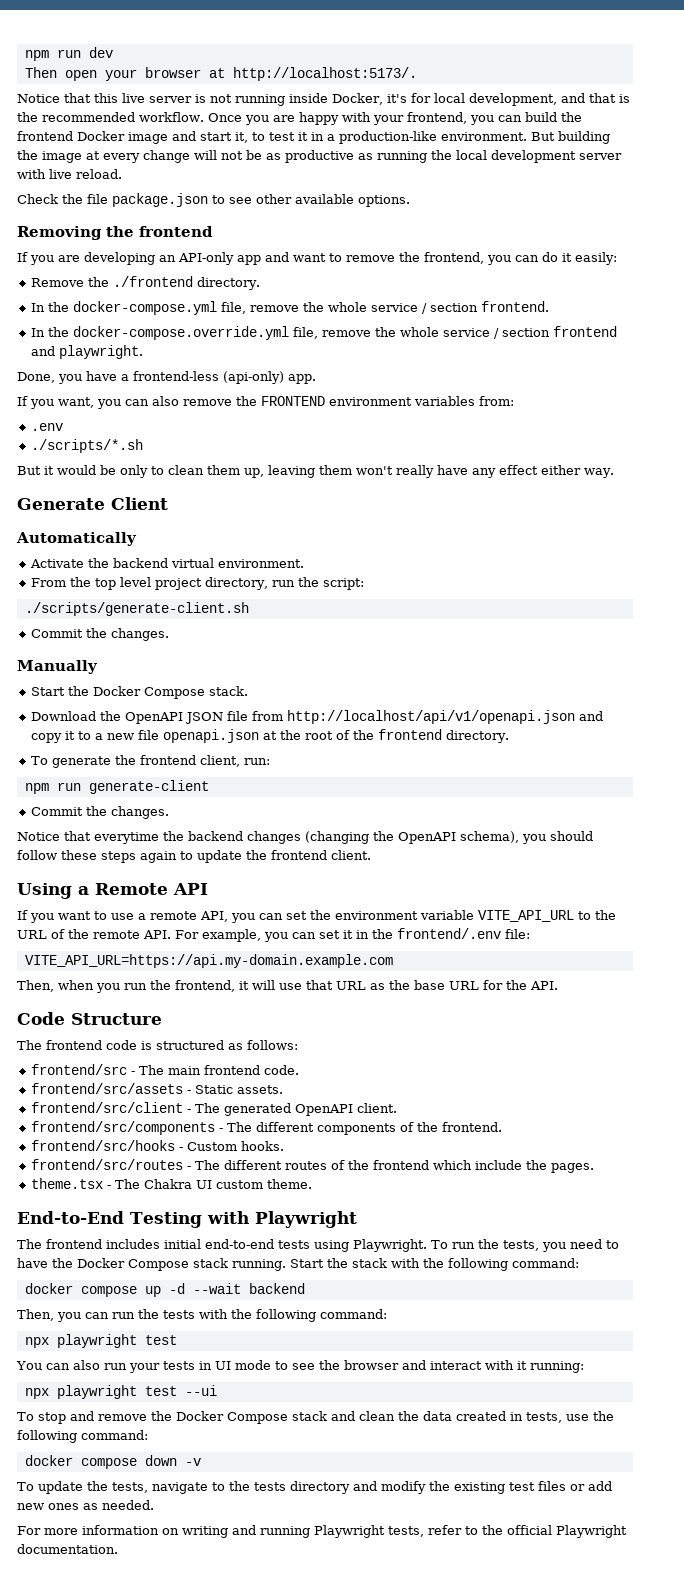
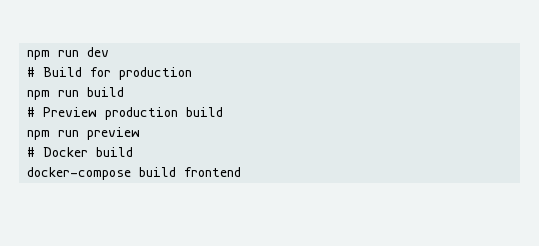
- Then open your browser at http://localhost:5173/.
- Notice that this live server is not running inside Docker, it's for local development, and that is the recommended workflow. Once you are happy with your frontend, you can build the frontend Docker image and start it, to test it in a production-like environment. But building the image at every change will not be as productive as running the local development server with live reload.
- Check the file package.json to see other available options.
- Removing the frontend
- If you are developing an API-only app and want to remove the frontend, you can do it easily:
- Remove the ./frontend directory.
- In the docker-compose.yml file, remove the whole service / section frontend.
- In the docker-compose.override.yml file, remove the whole service / section frontend and playwright.
- Done, you have a frontend-less (api-only) app.
- If you want, you can also remove the FRONTEND environment variables from:
- .env
- ./scripts/*.sh
- But it would be only to clean them up, leaving them won't really have any effect either way.
- Generate Client
- Automatically
- Activate the backend virtual environment.
- From the top level project directory, run the script:
- ./scripts/generate-client.sh
- Commit the changes.
- Manually
- Start the Docker Compose stack.
- Download the OpenAPI JSON file from http://localhost/api/v1/openapi.json and copy it to a new file openapi.json at the root of the frontend directory.
- To generate the frontend client, run:
- npm run generate-client
- Commit the changes.
- Notice that everytime the backend changes (changing the OpenAPI schema), you should follow these steps again to update the frontend client.
- Using a Remote API
- If you want to use a remote API, you can set the environment variable VITE_API_URL to the URL of the remote API. For example, you can set it in the frontend/.env file:
- VITE_API_URL=https://api.my-domain.example.com
- Then, when you run the frontend, it will use that URL as the base URL for the API.
- Code Structure
- The frontend code is structured as follows:
- frontend/src - The main frontend code.
- frontend/src/assets - Static assets.
- frontend/src/client - The generated OpenAPI client.
- frontend/src/components - The different components of the frontend.
- frontend/src/hooks - Custom hooks.
- frontend/src/routes - The different routes of the frontend which include the pages.
- theme.tsx - The Chakra UI custom theme.
- End-to-End Testing with Playwright
- The frontend includes initial end-to-end tests using Playwright. To run the tests, you need to have the Docker Compose stack running. Start the stack with the following command:
- docker compose up -d --wait backend
- Then, you can run the tests with the following command:
- npx playwright test
- You can also run your tests in UI mode to see the browser and interact with it running:
- npx playwright test --ui
- To stop and remove the Docker Compose stack and clean the data created in tests, use the following command:
- docker compose down -v
- To update the tests, navigate to the tests directory and modify the existing test files or add new ones as needed.
- For more information on writing and running Playwright tests, refer to the official Playwright documentation.
+ # Build for production
+ npm run build
+ # Preview production build
+ npm run preview
+ # Docker build
+ docker-compose build frontend

